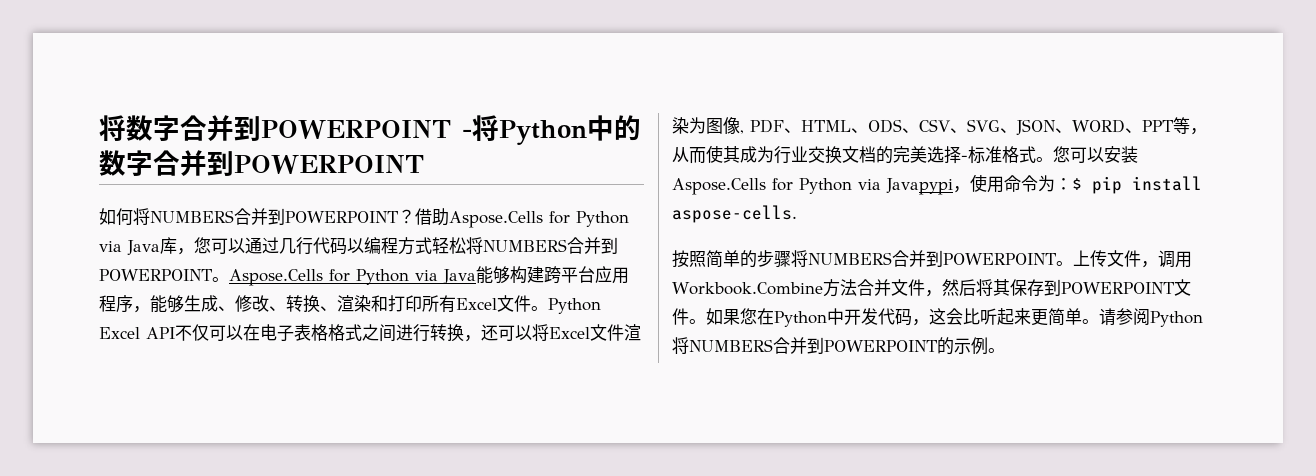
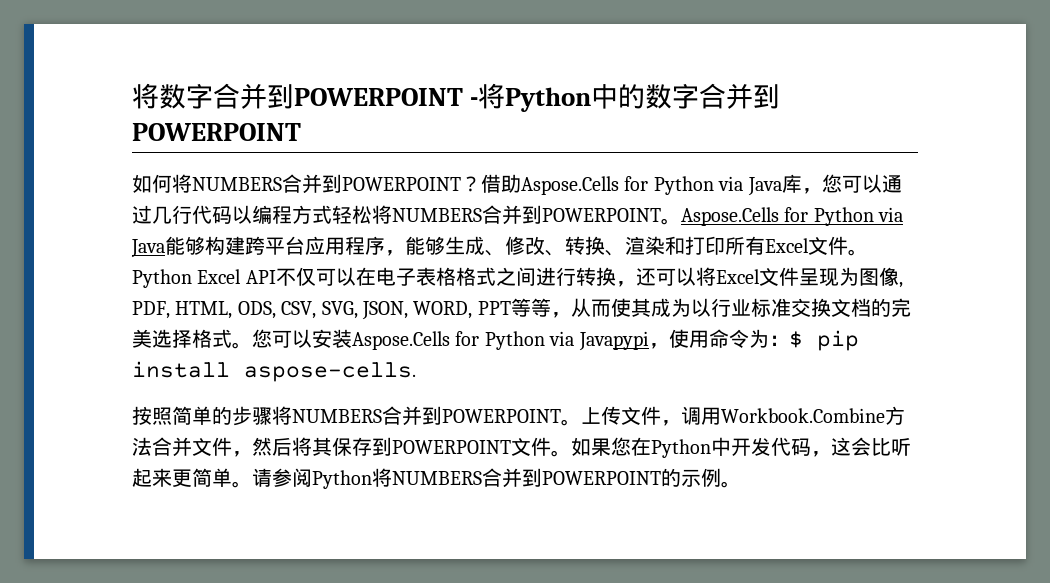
- Python Excel API不仅可以在电子表格格式之间进行转换，还可以将Excel文件渲染为图像, PDF、HTML、ODS、CSV、SVG、JSON、WORD、PPT等，从而使其成为行业交换文档的完美选择-标准格式。
+ Python Excel API不仅可以在电子表格格式之间进行转换，还可以将Excel文件呈现为图像, PDF, HTML, ODS, CSV, SVG, JSON, WORD, PPT等等，从而使其成为以行业标准交换文档的完美选择格式。

